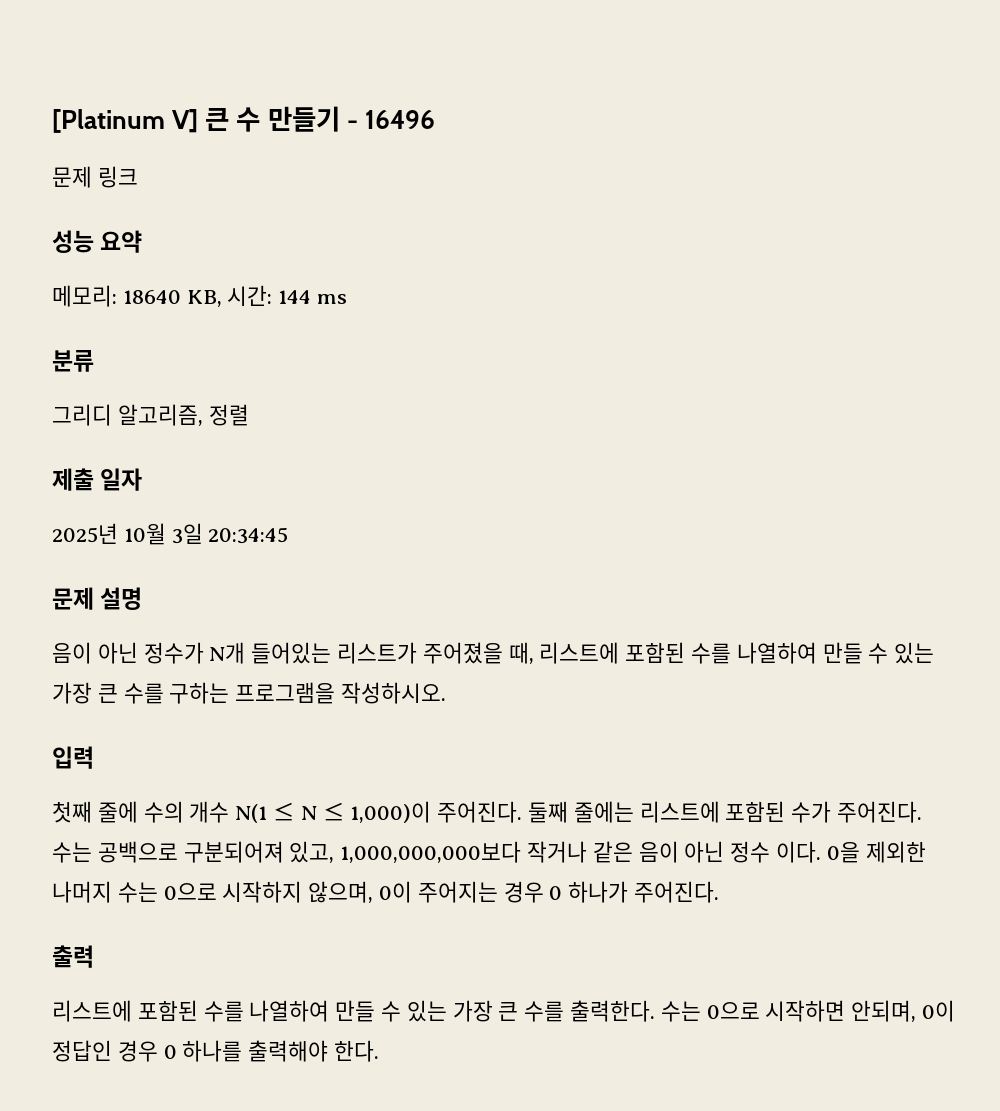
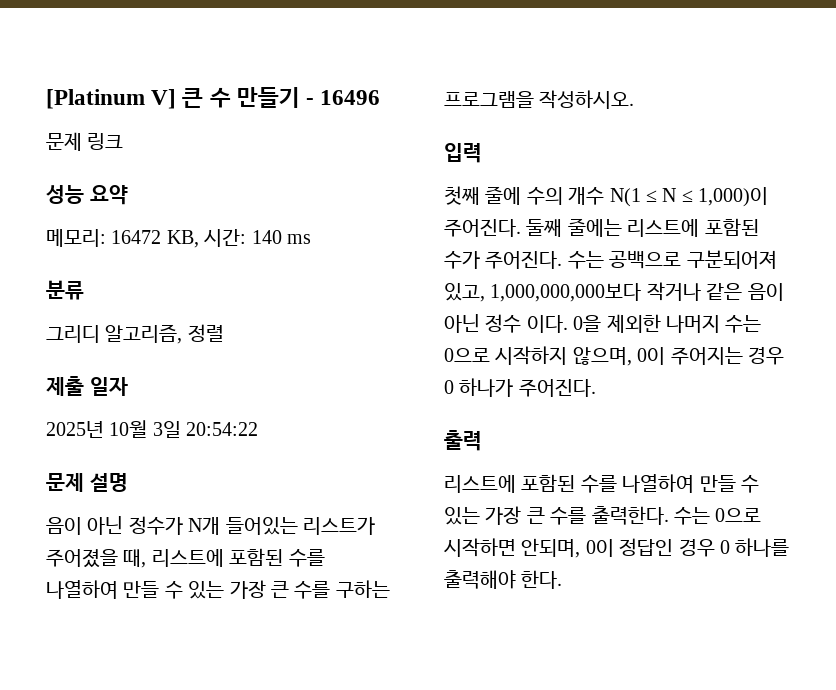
- 메모리: 18640 KB, 시간: 144 ms
+ 메모리: 16472 KB, 시간: 140 ms
- 2025년 10월 3일 20:34:45
+ 2025년 10월 3일 20:54:22

